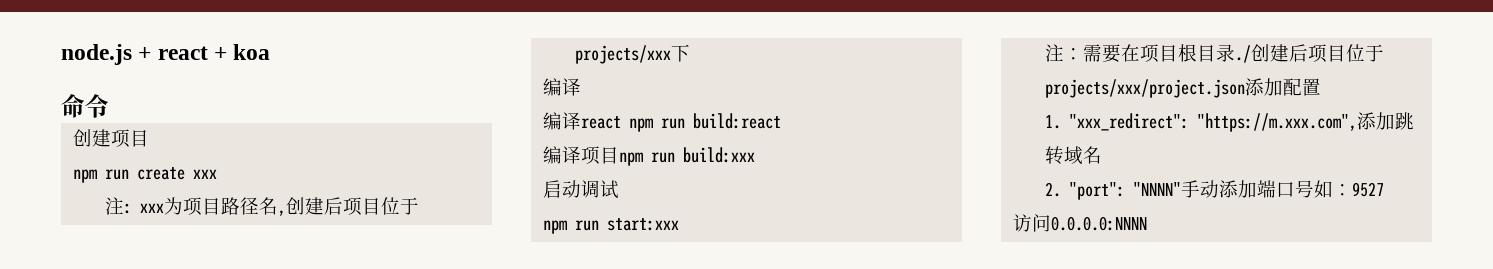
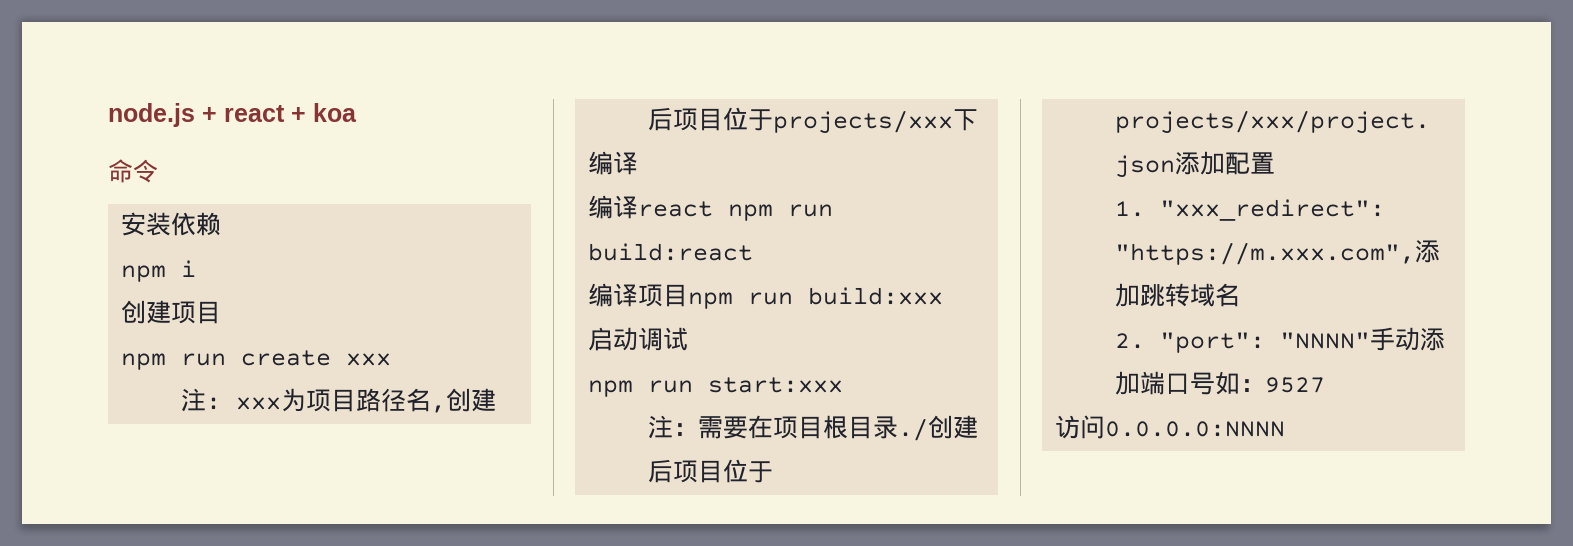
+ 安装依赖
+ npm i

